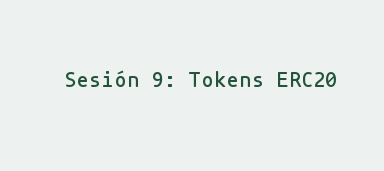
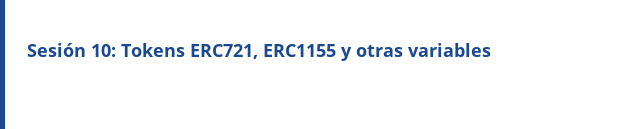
- Sesión 9: Tokens ERC20
+ Sesión 10: Tokens ERC721, ERC1155 y otras variables

